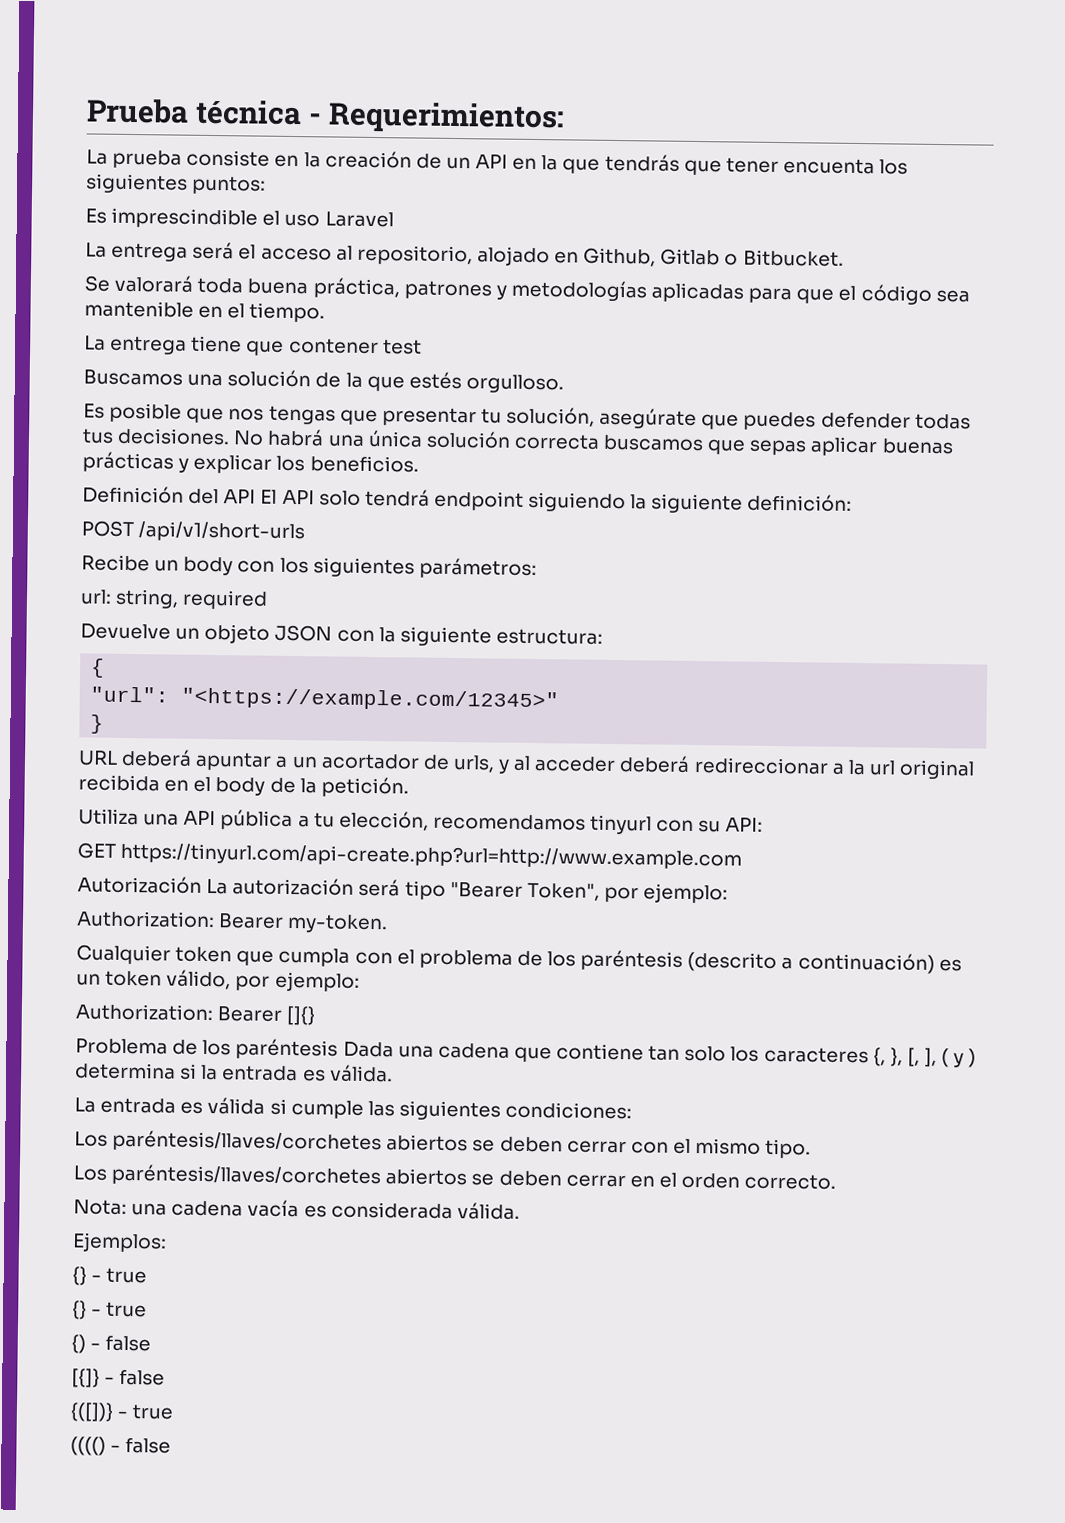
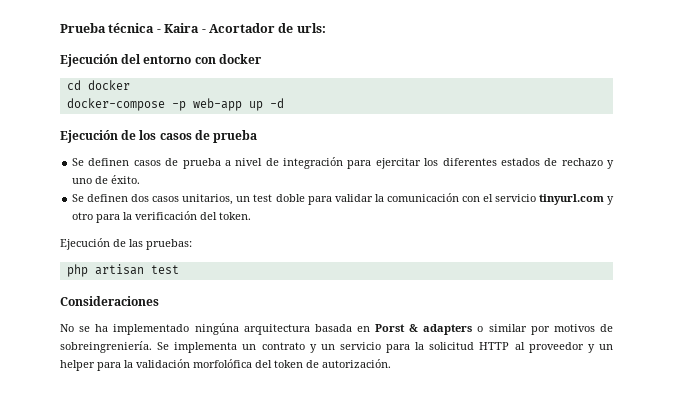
- Prueba técnica - Requerimientos:
- La prueba consiste en la creación de un API en la que tendrás que tener encuenta los siguientes puntos:
- Es imprescindible el uso Laravel
- La entrega será el acceso al repositorio, alojado en Github, Gitlab o Bitbucket.
- Se valorará toda buena práctica, patrones y metodologías aplicadas para que el código sea mantenible en el tiempo.
- La entrega tiene que contener test
- Buscamos una solución de la que estés orgulloso.
- Es posible que nos tengas que presentar tu solución, asegúrate que puedes defender todas tus decisiones. No habrá una única solución correcta buscamos que sepas aplicar buenas prácticas y explicar los beneficios.
- Definición del API El API solo tendrá endpoint siguiendo la siguiente definición:
- POST /api/v1/short-urls
- Recibe un body con los siguientes parámetros:
- url: string, required
- Devuelve un objeto JSON con la siguiente estructura:
- {
- "url": "<https://example.com/12345>"
- }
- URL deberá apuntar a un acortador de urls, y al acceder deberá redireccionar a la url original recibida en el body de la petición.
- Utiliza una API pública a tu elección, recomendamos tinyurl con su API:
- GET https://tinyurl.com/api-create.php?url=http://www.example.com
- Autorización La autorización será tipo "Bearer Token", por ejemplo:
- Authorization: Bearer my-token.
- Cualquier token que cumpla con el problema de los paréntesis (descrito a continuación) es un token válido, por ejemplo:
- Authorization: Bearer []{}
- Problema de los paréntesis Dada una cadena que contiene tan solo los caracteres {, }, [, ], ( y ) determina si la entrada es válida.
- La entrada es válida si cumple las siguientes condiciones:
- Los paréntesis/llaves/corchetes abiertos se deben cerrar con el mismo tipo.
- Los paréntesis/llaves/corchetes abiertos se deben cerrar en el orden correcto.
- Nota: una cadena vacía es considerada válida.
- Ejemplos:
- {} - true
- {} - true
- {) - false
- [{]} - false
- {([])} - true
- (((() - false
+ Prueba técnica - Kaira - Acortador de urls:
+ Ejecución del entorno con docker
+ cd docker
+ docker-compose -p web-app up -d
+ Ejecución de los casos de prueba
+ Se definen casos de prueba a nivel de integración para ejercitar los diferentes estados de rechazo y uno de éxito.
+ Se definen dos casos unitarios, un test doble para validar la comunicación con el servicio tinyurl.com y otro para la verificación del token.
+ Ejecución de las pruebas:
+ php artisan test
+ Consideraciones
+ No se ha implementado ningúna arquitectura basada en Porst & adapters o similar por motivos de sobreingreniería. Se implementa un contrato y un servicio para la solicitud HTTP al proveedor y un helper para la validación morfolófica del token de autorización.

